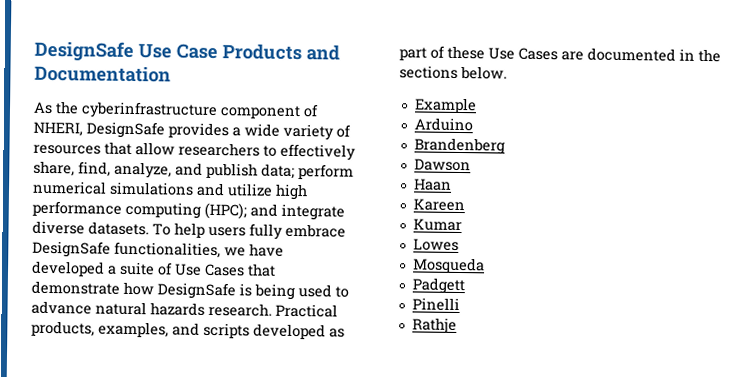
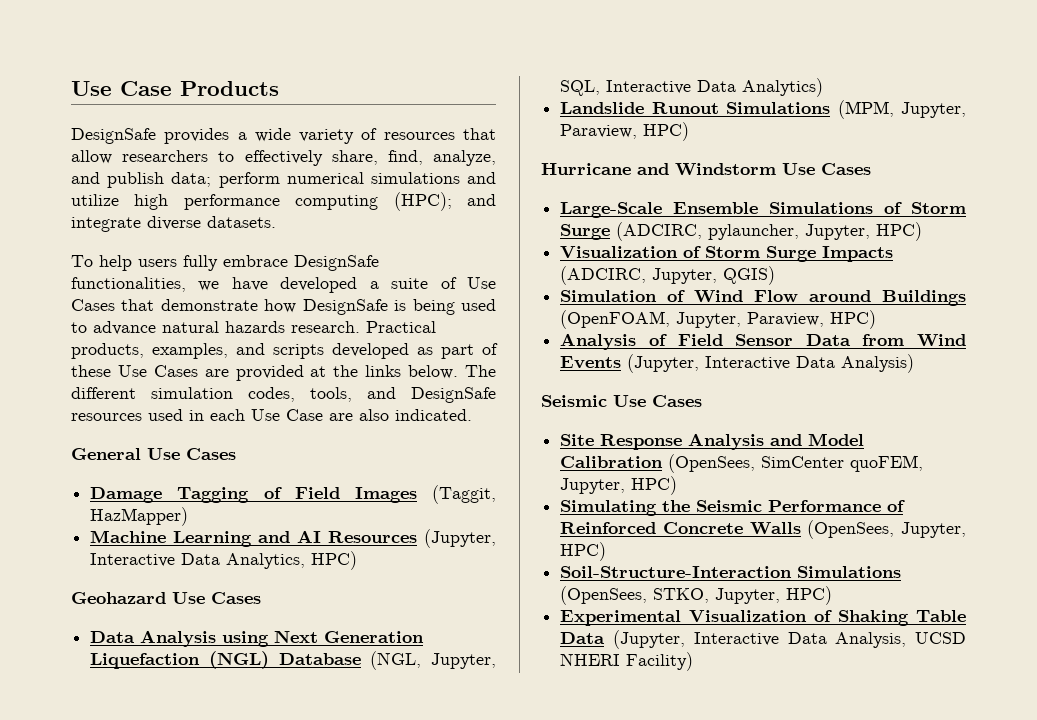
- DesignSafe Use Case Products and Documentation
- As the cyberinfrastructure component of NHERI, DesignSafe provides a wide variety of resources that allow researchers to effectively share, find, analyze, and publish data;
+ Use Case Products
+ DesignSafe provides a wide variety of resources that allow researchers to effectively share, find, analyze, and publish data;
- and integrate diverse datasets. To help users fully embrace DesignSafe functionalities, we have developed a suite of Use Cases that demonstrate how DesignSafe is being used to advance natural hazards research.
+ and integrate diverse datasets.
+ To help users fully embrace DesignSafe functionalities, we have developed a suite of Use Cases that demonstrate how DesignSafe is being used to advance natural hazards research.
- Practical products, examples, and scripts developed as part of these Use Cases are documented in the sections below.
- Example
- Arduino
- Brandenberg
- Dawson
- Haan
- Kareen
- Kumar
- Lowes
- Mosqueda
- Padgett
- Pinelli
- Rathje
+ Practical products, examples, and scripts developed as part of these Use Cases are provided at the links below. The different simulation codes, tools, and DesignSafe resources used in each Use Case are also indicated.
+ General Use Cases
+ Damage Tagging of Field Images (Taggit, HazMapper)
+ Machine Learning and AI Resources (Jupyter, Interactive Data Analytics, HPC)
+ Geohazard Use Cases
+ Data Analysis using Next Generation Liquefaction (NGL) Database (NGL, Jupyter, SQL, Interactive Data Analytics)
+ Landslide Runout Simulations (MPM, Jupyter, Paraview, HPC)
+ Hurricane and Windstorm Use Cases
+ Large-Scale Ensemble Simulations of Storm Surge (ADCIRC, pylauncher, Jupyter, HPC)
+ Visualization of Storm Surge Impacts (ADCIRC, Jupyter, QGIS)
+ Simulation of Wind Flow around Buildings (OpenFOAM, Jupyter, Paraview, HPC)
+ Analysis of Field Sensor Data from Wind Events (Jupyter, Interactive Data Analysis)
+ Seismic Use Cases
+ Site Response Analysis and Model Calibration (OpenSees, SimCenter quoFEM, Jupyter, HPC)
+ Simulating the Seismic Performance of Reinforced Concrete Walls (OpenSees, Jupyter, HPC)
+ Soil-Structure-Interaction Simulations (OpenSees, STKO, Jupyter, HPC)
+ Experimental Visualization of Shaking Table Data (Jupyter, Interactive Data Analysis, UCSD NHERI Facility)

